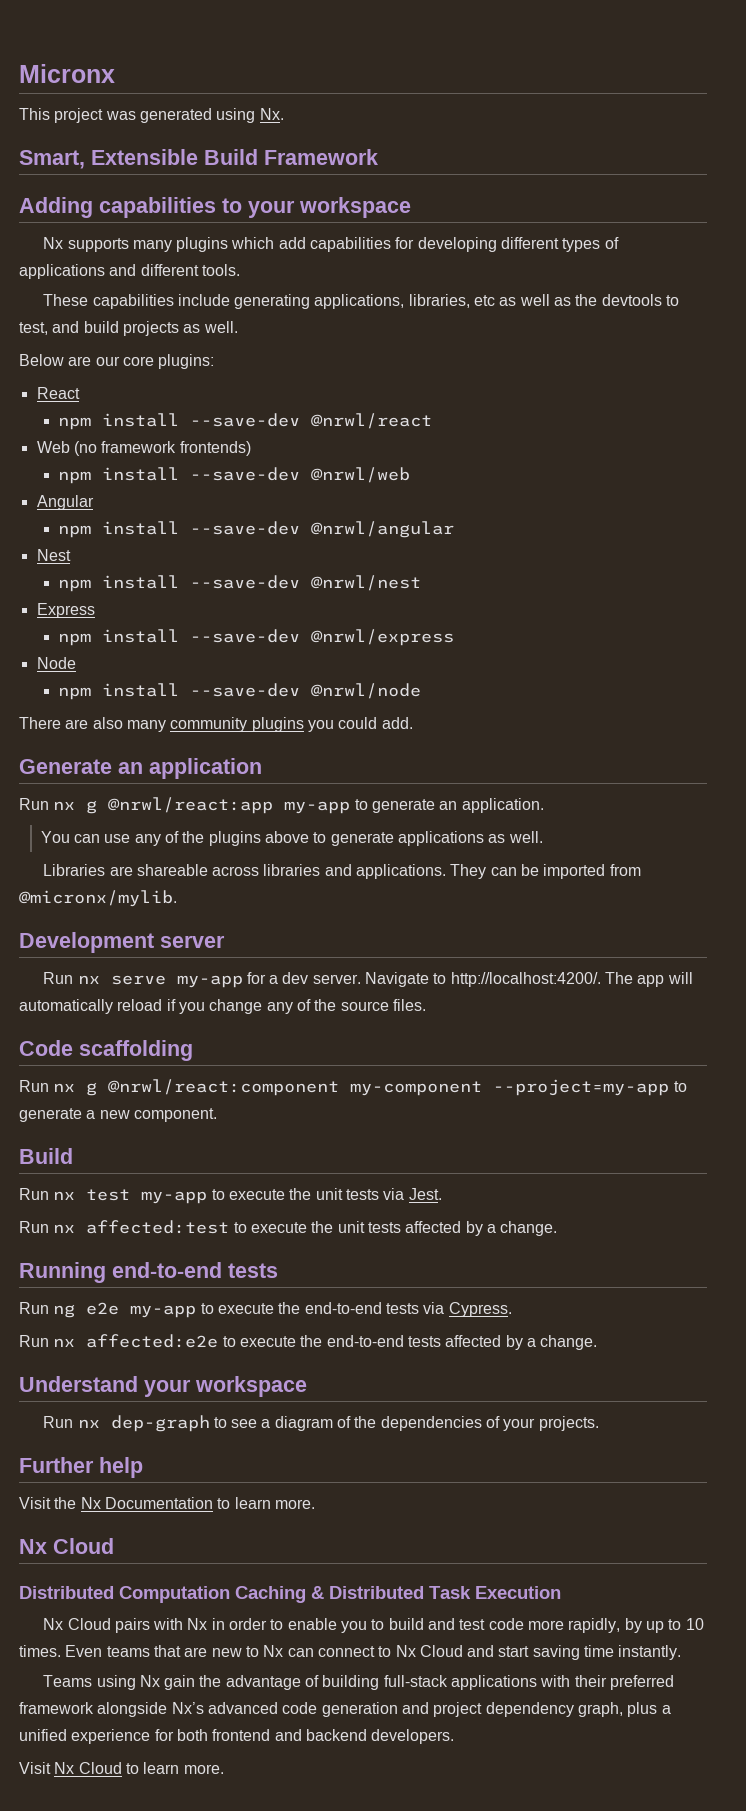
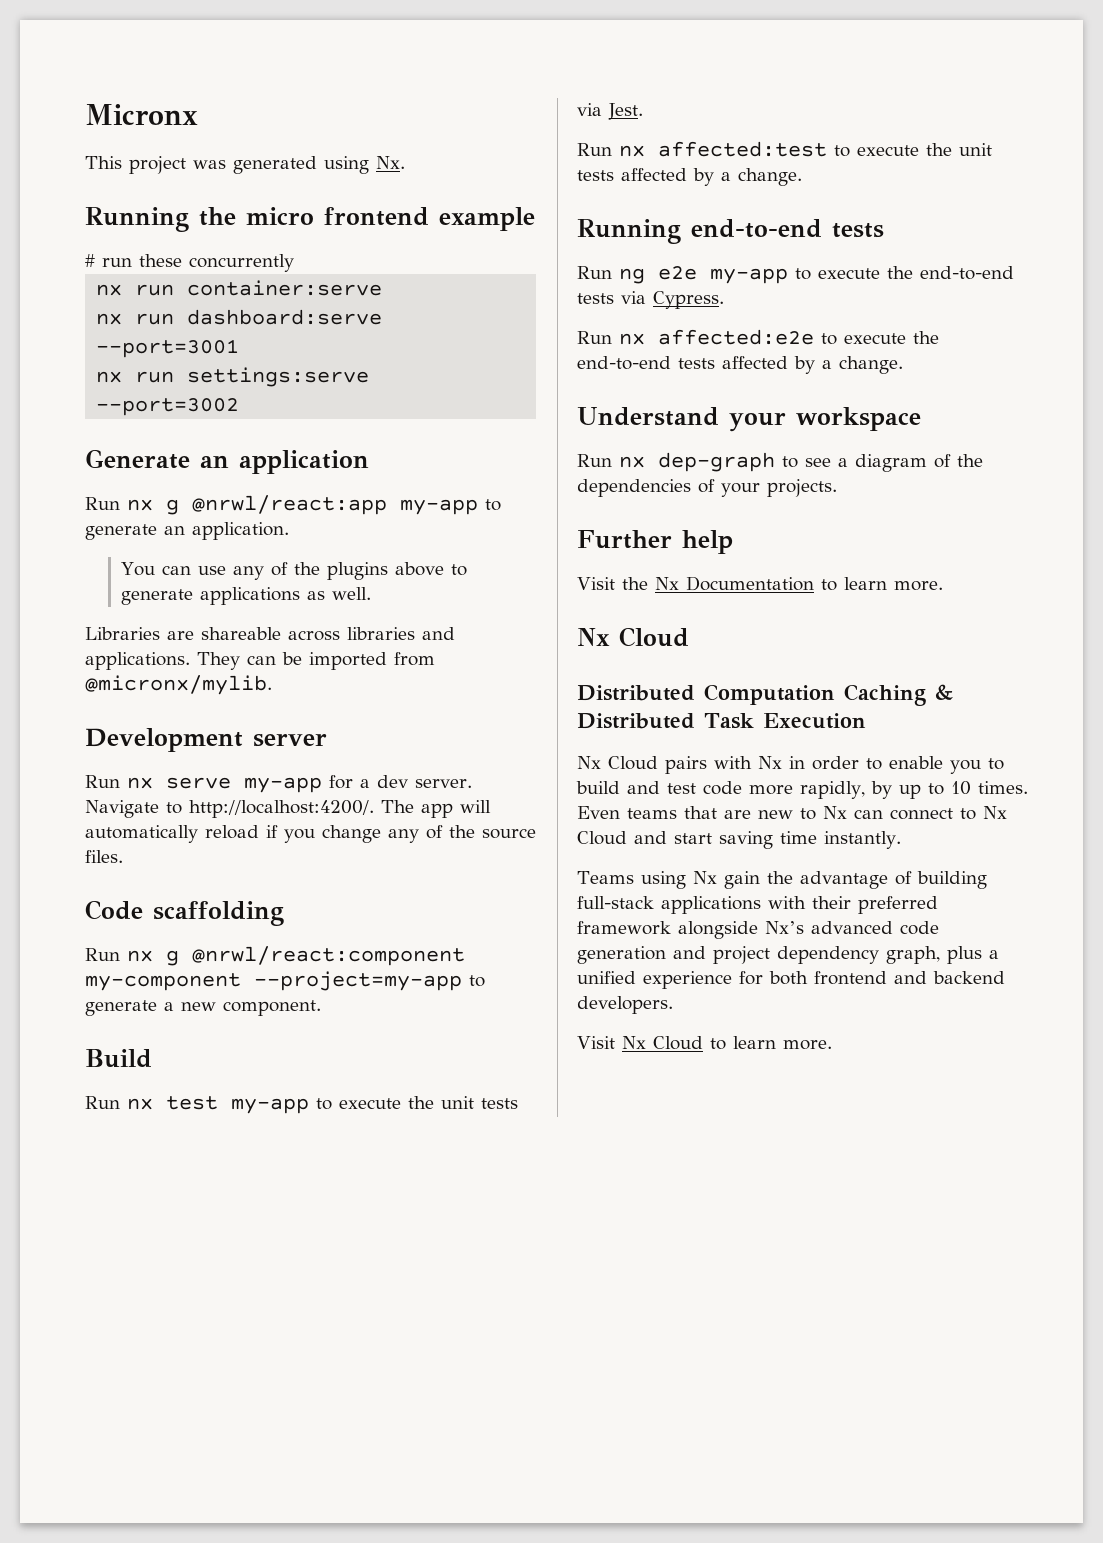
- Smart, Extensible Build Framework
- Adding capabilities to your workspace
- Nx supports many plugins which add capabilities for developing different types of applications and different tools.
- These capabilities include generating applications, libraries, etc as well as the devtools to test, and build projects as well.
- Below are our core plugins:
- React
- npm install --save-dev @nrwl/react
- Web (no framework frontends)
- npm install --save-dev @nrwl/web
- Angular
- npm install --save-dev @nrwl/angular
- Nest
- npm install --save-dev @nrwl/nest
- Express
- npm install --save-dev @nrwl/express
- Node
- npm install --save-dev @nrwl/node
- There are also many community plugins you could add.
+ Running the micro frontend example
+ # run these concurrently
+ nx run container:serve
+ nx run dashboard:serve --port=3001
+ nx run settings:serve --port=3002

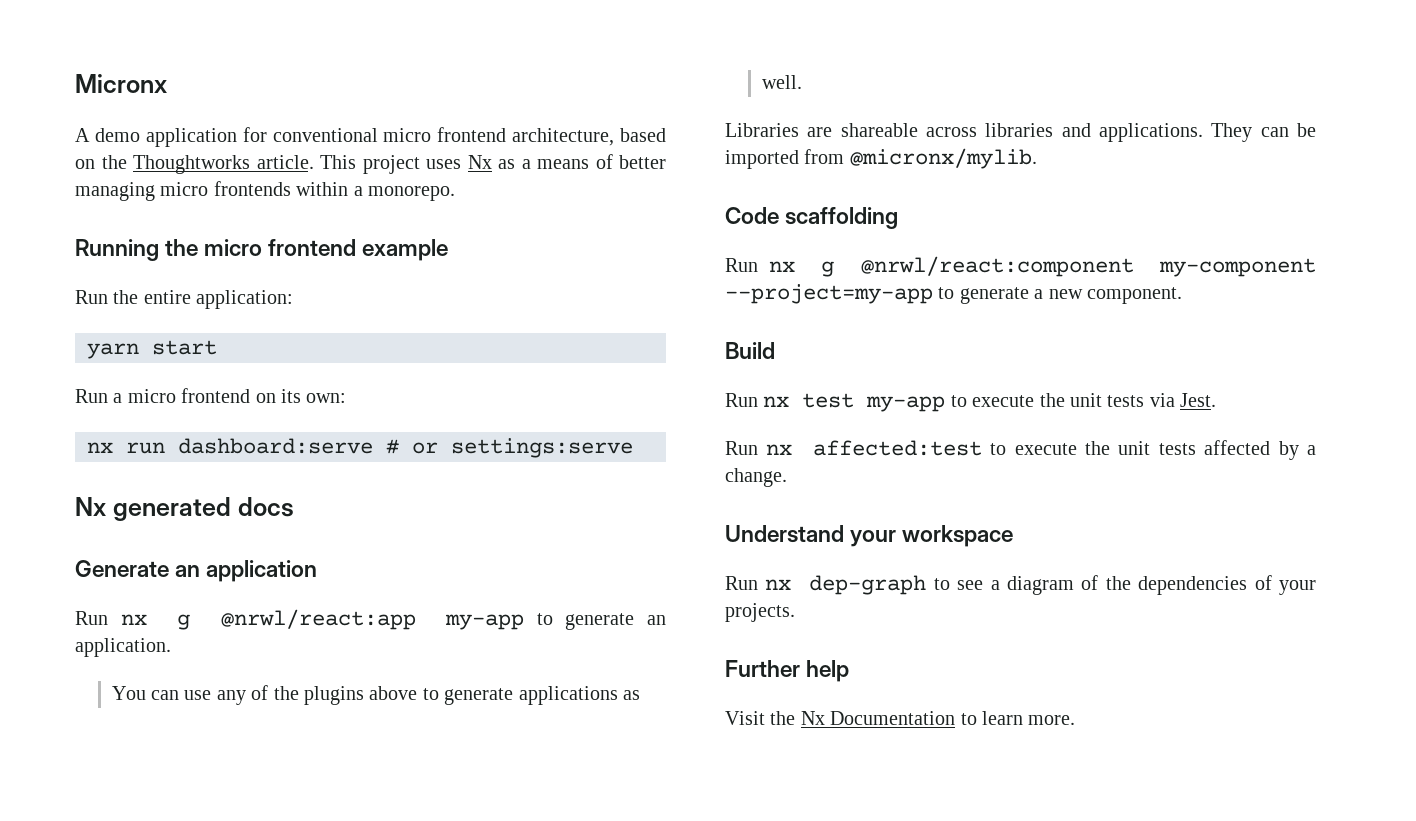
- This project was generated using Nx.
+ A demo application for conventional micro frontend architecture, based on the Thoughtworks article. This project uses Nx as a means of better managing micro frontends within a monorepo.
- # run these concurrently
- nx run container:serve
- nx run dashboard:serve --port=3001
- nx run settings:serve --port=3002
+ Run the entire application:
+ yarn start
+ Run a micro frontend on its own:
+ nx run dashboard:serve # or settings:serve
+ Nx generated docs
- Development server
- Run nx serve my-app for a dev server. Navigate to http://localhost:4200/. The app will automatically reload if you change any of the source files.
- Running end-to-end tests
- Run ng e2e my-app to execute the end-to-end tests via Cypress.
- Run nx affected:e2e to execute the end-to-end tests affected by a change.
  Visit the Nx Documentation to learn more.
- Nx Cloud
- Distributed Computation Caching & Distributed Task Execution
- Nx Cloud pairs with Nx in order to enable you to build and test code more rapidly, by up to 10 times. Even teams that are new to Nx can connect to Nx Cloud and start saving time instantly.
- Teams using Nx gain the advantage of building full-stack applications with their preferred framework alongside Nx’s advanced code generation and project dependency graph, plus a unified experience for both frontend and backend developers.
- Visit Nx Cloud to learn more.

